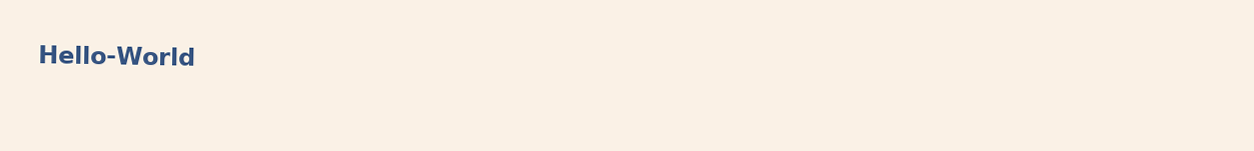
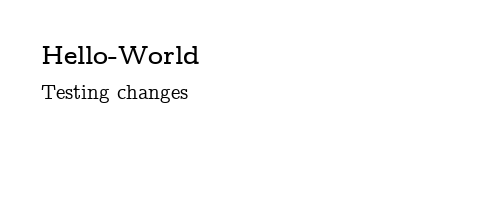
+ Testing changes

